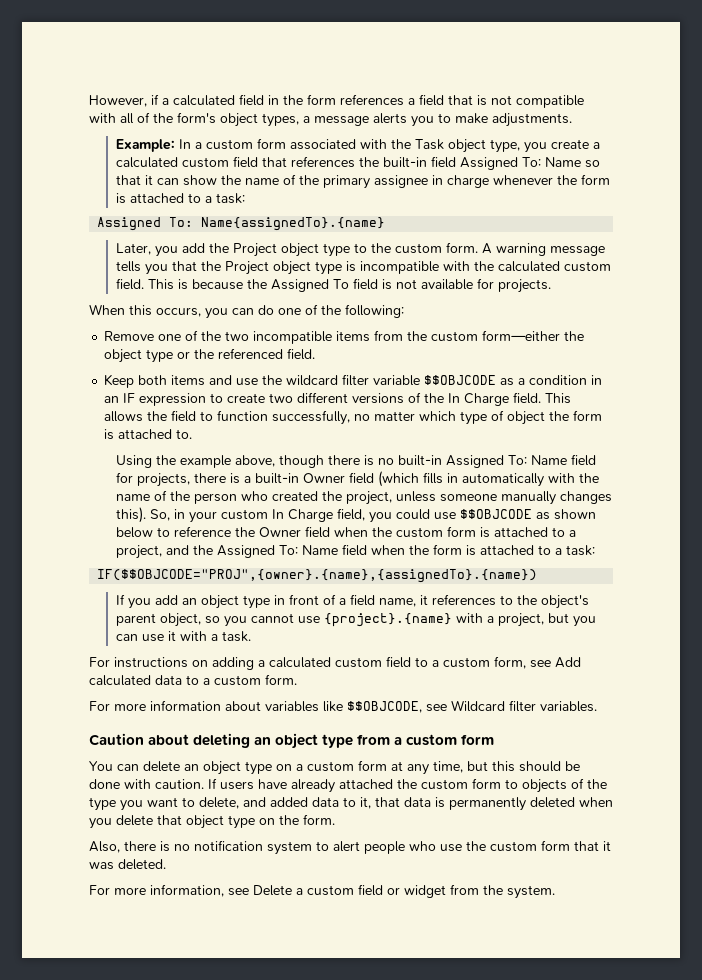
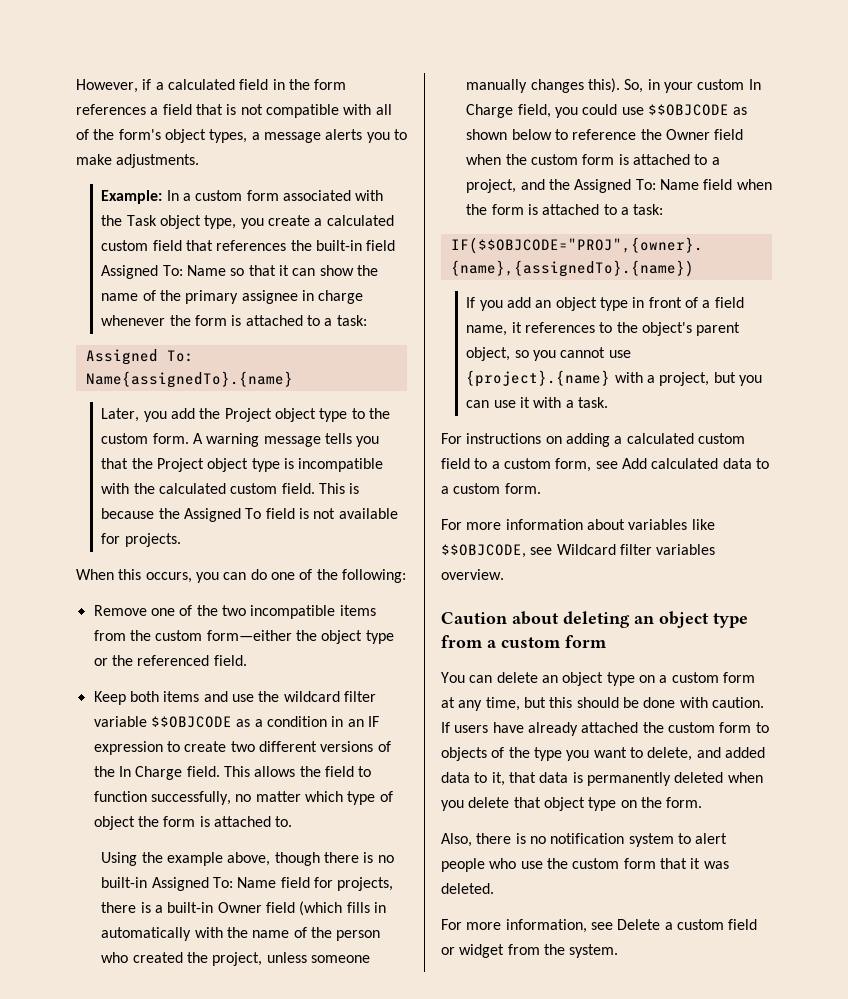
- For more information about variables like $$OBJCODE, see Wildcard filter variables.
+ For more information about variables like $$OBJCODE, see Wildcard filter variables overview.

